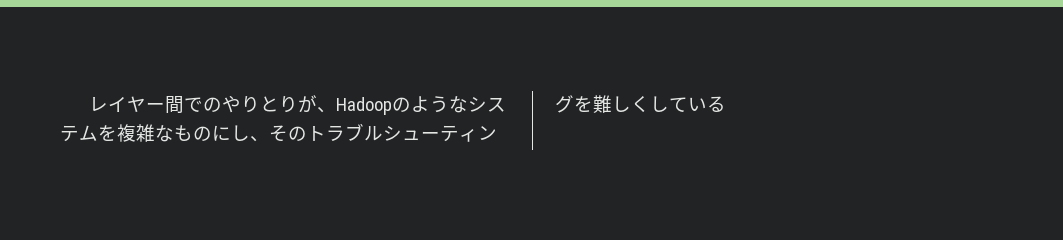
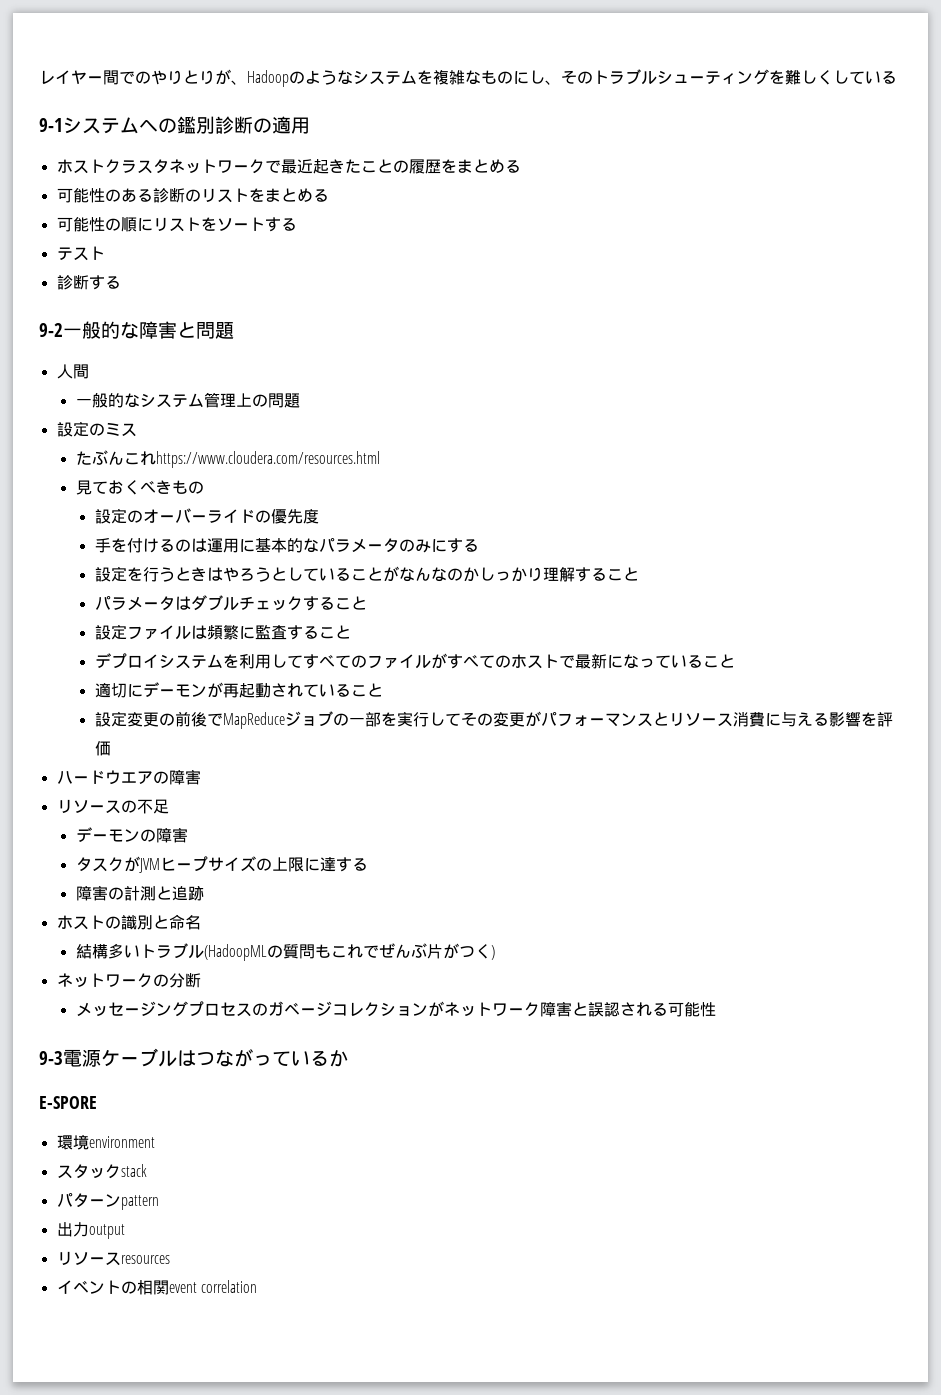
+ 9-1システムへの鑑別診断の適用
+ ホストクラスタネットワークで最近起きたことの履歴をまとめる
+ 可能性のある診断のリストをまとめる
+ 可能性の順にリストをソートする
+ テスト
+ 診断する
+ 9-2一般的な障害と問題
+ 人間
+ 一般的なシステム管理上の問題
+ 設定のミス
+ たぶんこれhttps://www.cloudera.com/resources.html
+ 見ておくべきもの
+ 設定のオーバーライドの優先度
+ 手を付けるのは運用に基本的なパラメータのみにする
+ 設定を行うときはやろうとしていることがなんなのかしっかり理解すること
+ パラメータはダブルチェックすること
+ 設定ファイルは頻繁に監査すること
+ デプロイシステムを利用してすべてのファイルがすべてのホストで最新になっていること
+ 適切にデーモンが再起動されていること
+ 設定変更の前後でMapReduceジョブの一部を実行してその変更がパフォーマンスとリソース消費に与える影響を評価
+ ハードウエアの障害
+ リソースの不足
+ デーモンの障害
+ タスクがJVMヒープサイズの上限に達する
+ 障害の計測と追跡
+ ホストの識別と命名
+ 結構多いトラブル(HadoopMLの質問もこれでぜんぶ片がつく)
+ ネットワークの分断
+ メッセージングプロセスのガベージコレクションがネットワーク障害と誤認される可能性
+ 9-3電源ケーブルはつながっているか
+ E-SPORE
+ 環境environment
+ スタックstack
+ パターンpattern
+ 出力output
+ リソースresources
+ イベントの相関event correlation

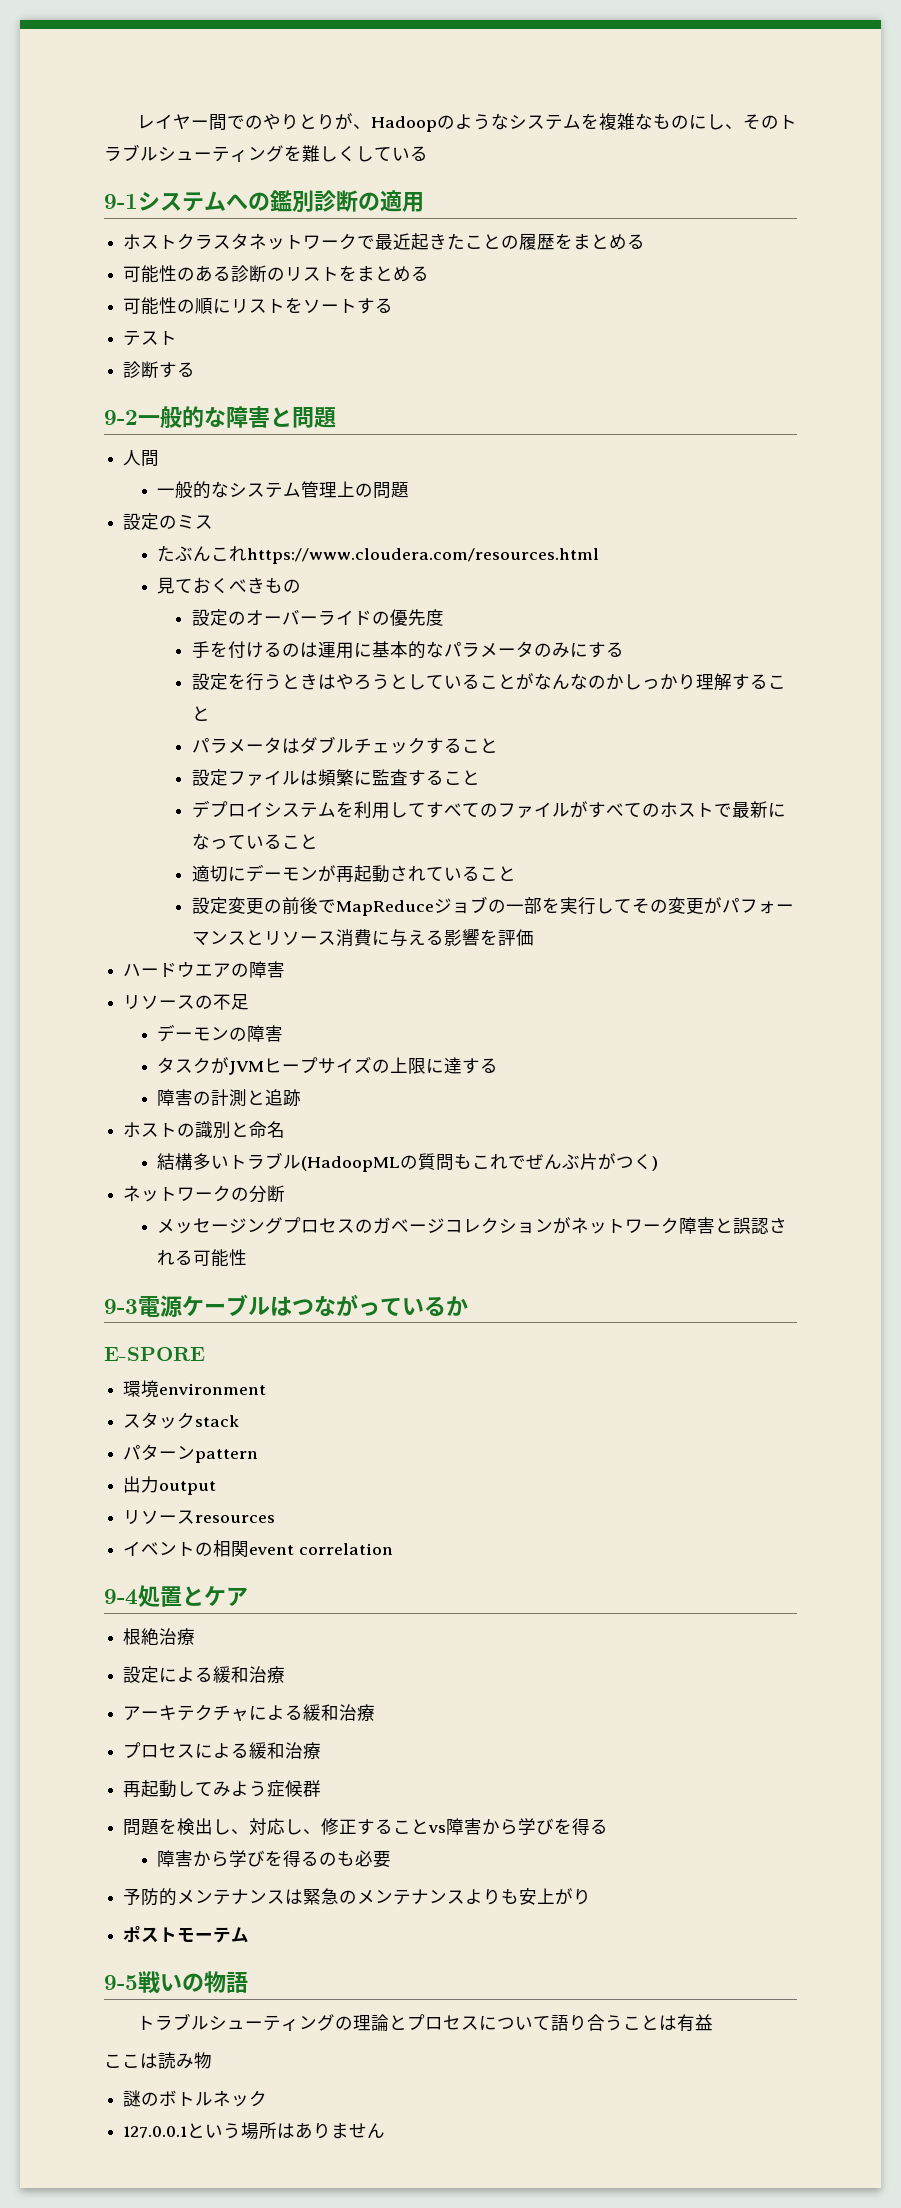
+ 9-4処置とケア
+ 根絶治療
+ 設定による緩和治療
+ アーキテクチャによる緩和治療
+ プロセスによる緩和治療
+ 再起動してみよう症候群
+ 問題を検出し、対応し、修正することvs障害から学びを得る
+ 障害から学びを得るのも必要
+ 予防的メンテナンスは緊急のメンテナンスよりも安上がり
+ ポストモーテム
+ 9-5戦いの物語
+ トラブルシューティングの理論とプロセスについて語り合うことは有益
+ ここは読み物
+ 謎のボトルネック
+ 127.0.0.1という場所はありません

